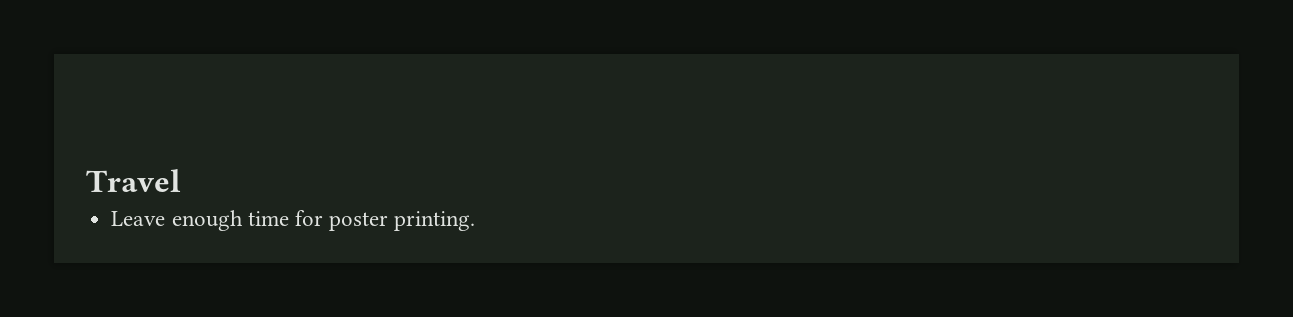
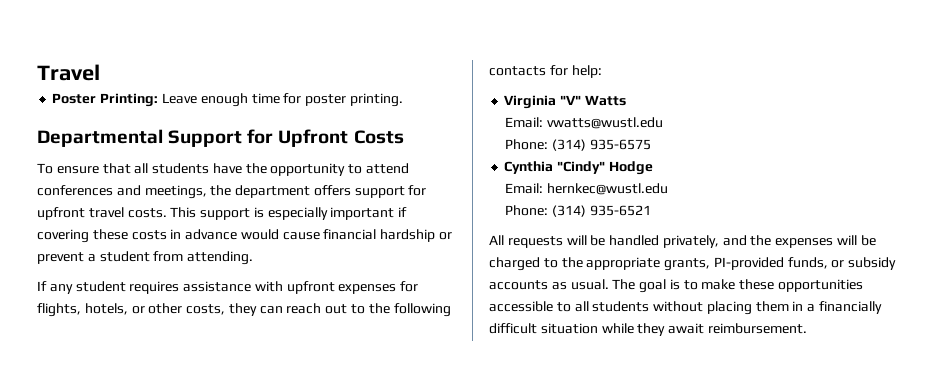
- Leave enough time for poster printing.
+ Poster Printing: Leave enough time for poster printing.
+ Departmental Support for Upfront Costs
+ To ensure that all students have the opportunity to attend conferences and meetings, the department offers support for upfront travel costs. This support is especially important if covering these costs in advance would cause financial hardship or prevent a student from attending.
+ If any student requires assistance with upfront expenses for flights, hotels, or other costs, they can reach out to the following contacts for help:
+ Virginia "V" Watts
+ Email: vwatts@wustl.edu
+ Phone: (314) 935-6575
+ Cynthia "Cindy" Hodge
+ Email: hernkec@wustl.edu
+ Phone: (314) 935-6521
+ All requests will be handled privately, and the expenses will be charged to the appropriate grants, PI-provided funds, or subsidy accounts as usual. The goal is to make these opportunities accessible to all students without placing them in a financially difficult situation while they await reimbursement.

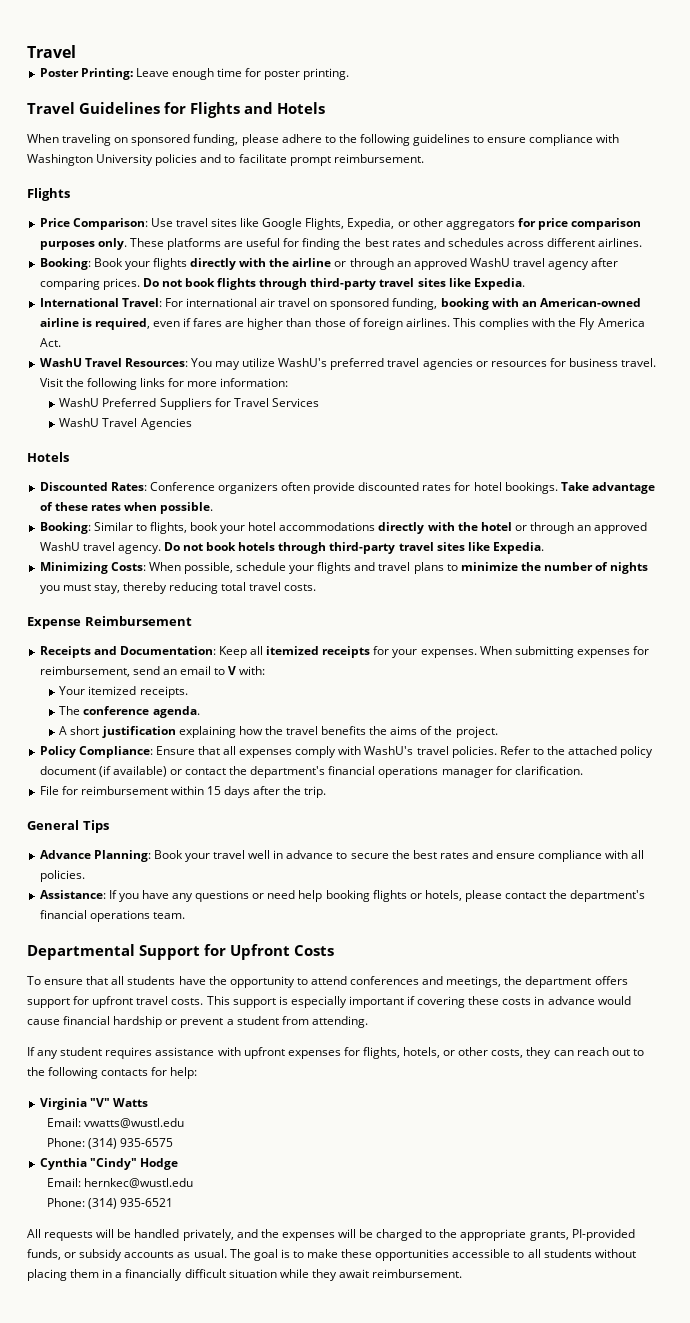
+ Travel Guidelines for Flights and Hotels
+ When traveling on sponsored funding, please adhere to the following guidelines to ensure compliance with Washington University policies and to facilitate prompt reimbursement.
+ Flights
+ Price Comparison: Use travel sites like Google Flights, Expedia, or other aggregators for price comparison purposes only. These platforms are useful for finding the best rates and schedules across different airlines.
+ Booking: Book your flights directly with the airline or through an approved WashU travel agency after comparing prices. Do not book flights through third-party travel sites like Expedia.
+ International Travel: For international air travel on sponsored funding, booking with an American-owned airline is required, even if fares are higher than those of foreign airlines. This complies with the Fly America Act.
+ WashU Travel Resources: You may utilize WashU's preferred travel agencies or resources for business travel. Visit the following links for more information:
+ WashU Preferred Suppliers for Travel Services
+ WashU Travel Agencies
+ Hotels
+ Discounted Rates: Conference organizers often provide discounted rates for hotel bookings. Take advantage of these rates when possible.
+ Booking: Similar to flights, book your hotel accommodations directly with the hotel or through an approved WashU travel agency. Do not book hotels through third-party travel sites like Expedia.
+ Minimizing Costs: When possible, schedule your flights and travel plans to minimize the number of nights you must stay, thereby reducing total travel costs.
+ Expense Reimbursement
+ Receipts and Documentation: Keep all itemized receipts for your expenses. When submitting expenses for reimbursement, send an email to V with:
+ Your itemized receipts.
+ The conference agenda.
+ A short justification explaining how the travel benefits the aims of the project.
+ Policy Compliance: Ensure that all expenses comply with WashU's travel policies. Refer to the attached policy document (if available) or contact the department's financial operations manager for clarification.
+ File for reimbursement within 15 days after the trip.
+ General Tips
+ Advance Planning: Book your travel well in advance to secure the best rates and ensure compliance with all policies.
+ Assistance: If you have any questions or need help booking flights or hotels, please contact the department's financial operations team.

